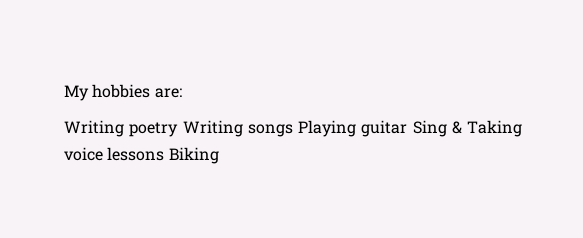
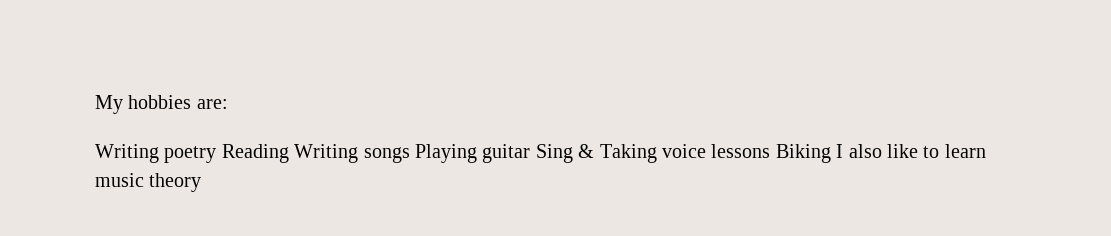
- Writing poetry Writing songs Playing guitar Sing & Taking voice lessons Biking
+ Writing poetry Reading Writing songs Playing guitar Sing & Taking voice lessons Biking I also like to learn music theory

